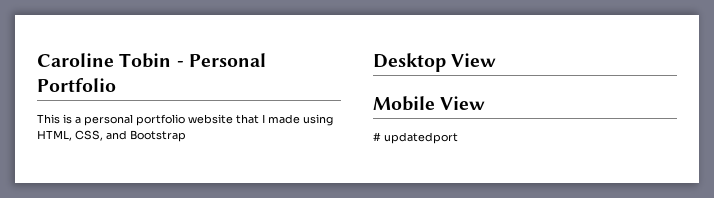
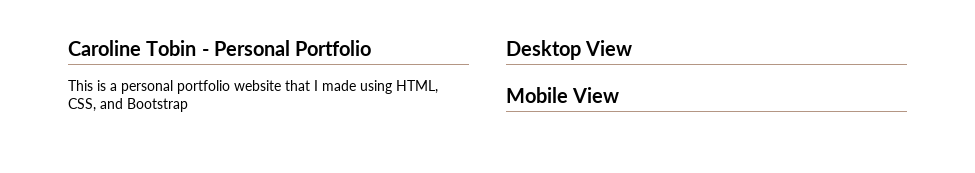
- # updatedport

